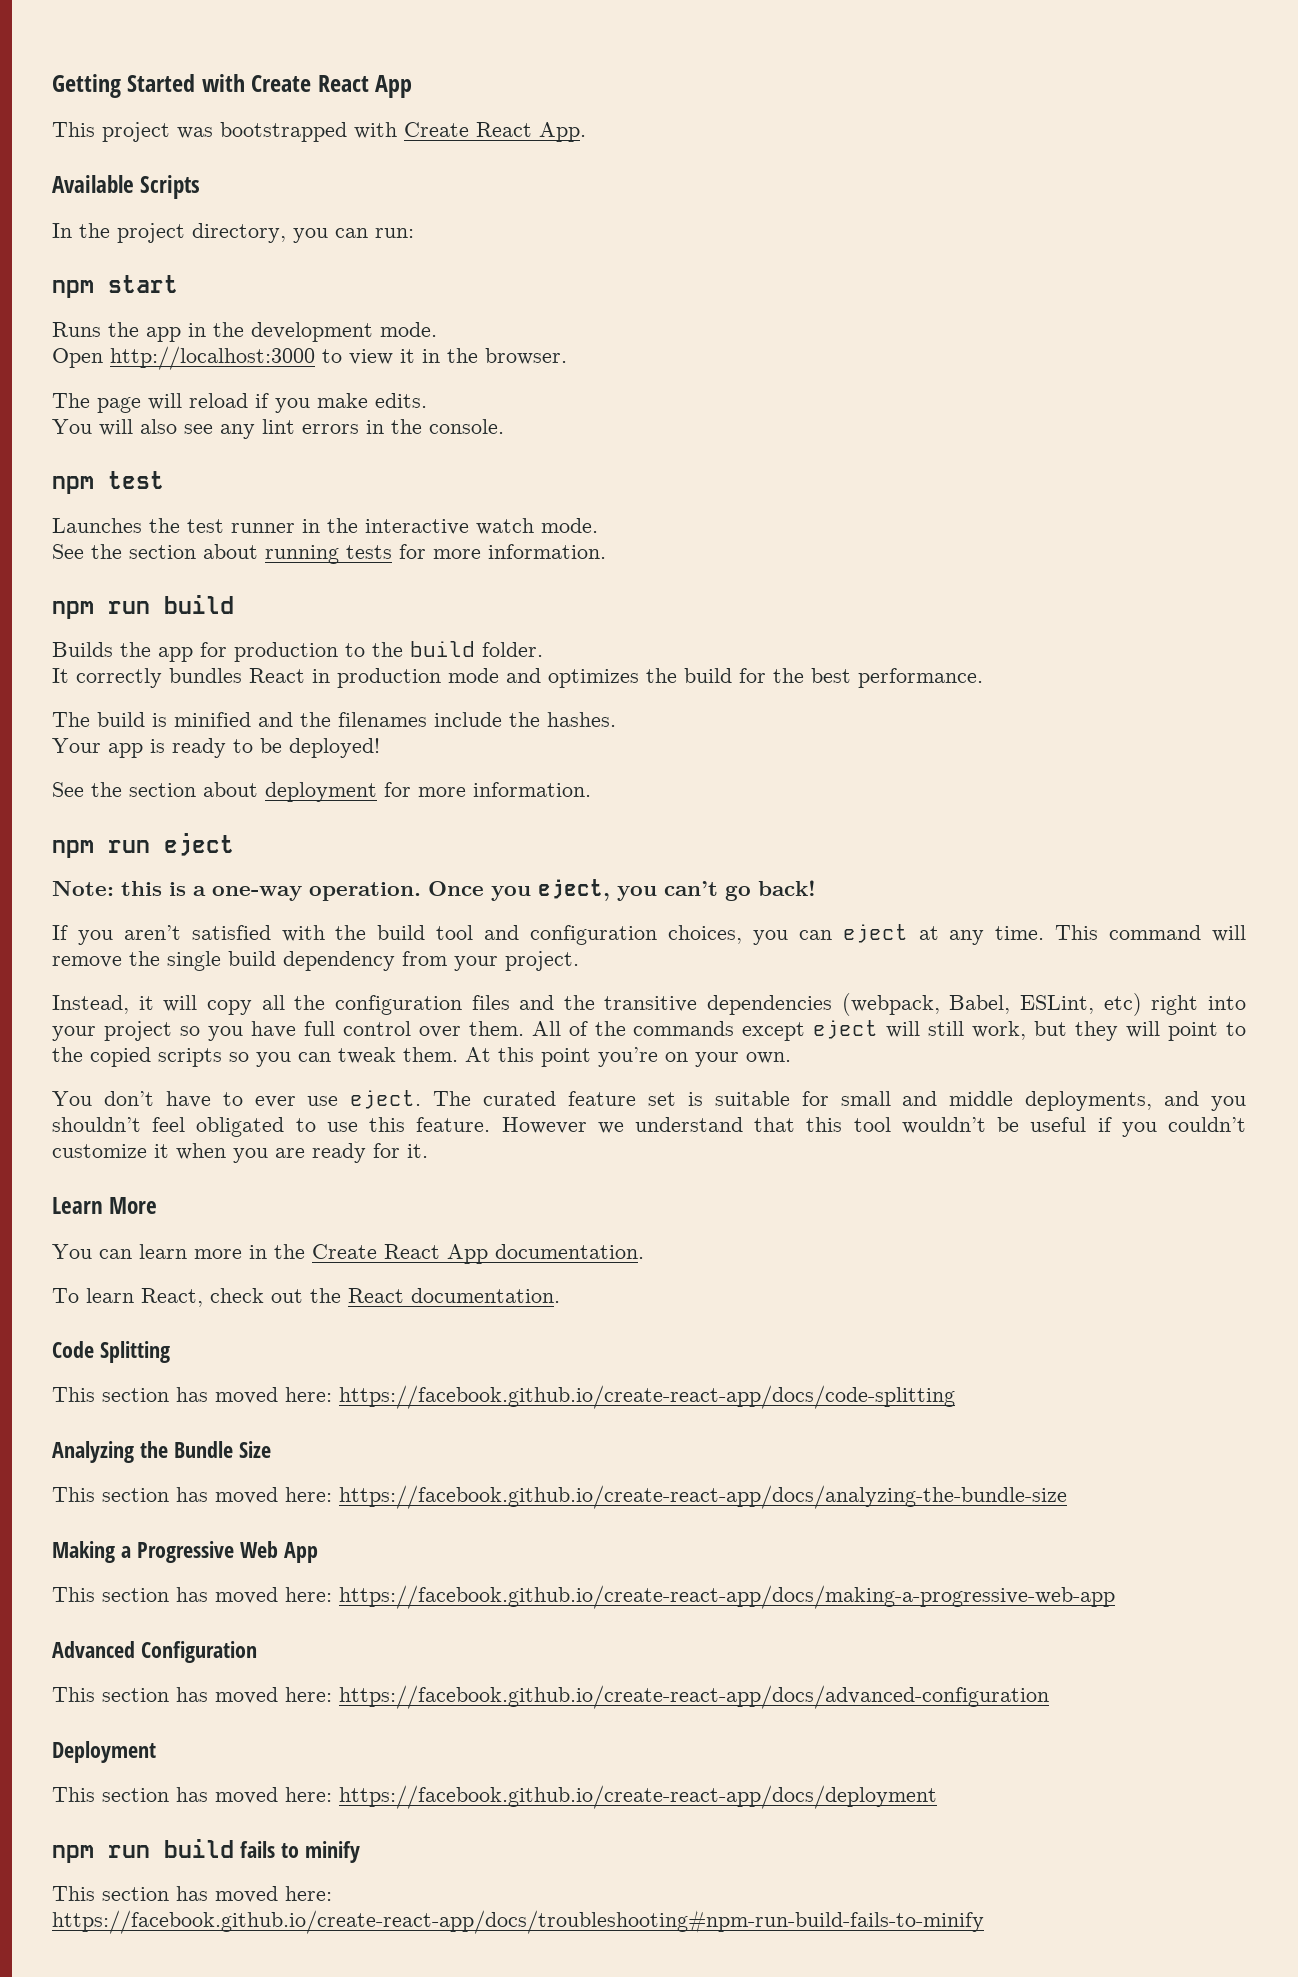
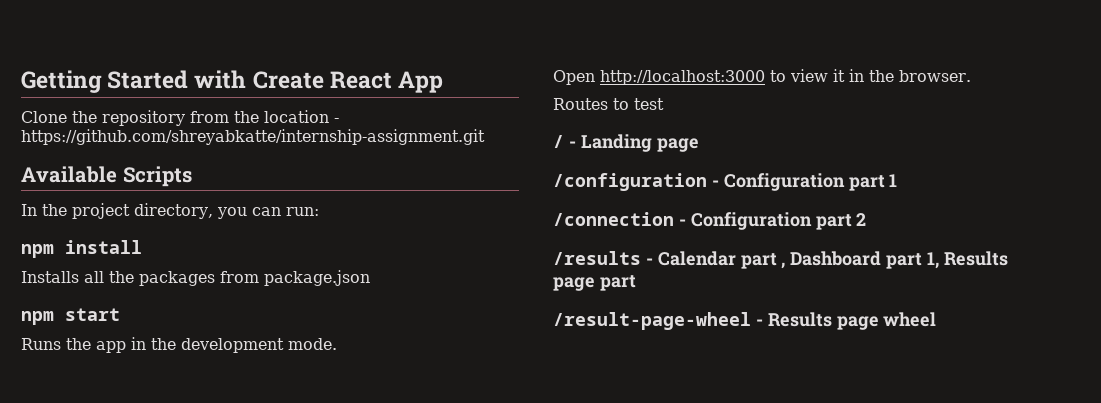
- This project was bootstrapped with Create React App.
+ Clone the repository from the location - https://github.com/shreyabkatte/internship-assignment.git
+ npm install
+ Installs all the packages from package.json
- The page will reload if you make edits.
- You will also see any lint errors in the console.
- npm test
- Launches the test runner in the interactive watch mode.
- See the section about running tests for more information.
- npm run build
- Builds the app for production to the build folder.
- It correctly bundles React in production mode and optimizes the build for the best performance.
- The build is minified and the filenames include the hashes.
- Your app is ready to be deployed!
- See the section about deployment for more information.
- npm run eject
- Note: this is a one-way operation. Once you eject, you can’t go back!
- If you aren’t satisfied with the build tool and configuration choices, you can eject at any time. This command will remove the single build dependency from your project.
- Instead, it will copy all the configuration files and the transitive dependencies (webpack, Babel, ESLint, etc) right into your project so you have full control over them. All of the commands except eject will still work, but they will point to the copied scripts so you can tweak them. At this point you’re on your own.
- You don’t have to ever use eject. The curated feature set is suitable for small and middle deployments, and you shouldn’t feel obligated to use this feature. However we understand that this tool wouldn’t be useful if you couldn’t customize it when you are ready for it.
- Learn More
- You can learn more in the Create React App documentation.
- To learn React, check out the React documentation.
- Code Splitting
- This section has moved here: https://facebook.github.io/create-react-app/docs/code-splitting
- Analyzing the Bundle Size
- This section has moved here: https://facebook.github.io/create-react-app/docs/analyzing-the-bundle-size
- Making a Progressive Web App
- This section has moved here: https://facebook.github.io/create-react-app/docs/making-a-progressive-web-app
- Advanced Configuration
- This section has moved here: https://facebook.github.io/create-react-app/docs/advanced-configuration
- Deployment
- This section has moved here: https://facebook.github.io/create-react-app/docs/deployment
- npm run build fails to minify
- This section has moved here: https://facebook.github.io/create-react-app/docs/troubleshooting#npm-run-build-fails-to-minify
+ Routes to test
+ / - Landing page
+ /configuration - Configuration part 1
+ /connection - Configuration part 2
+ /results - Calendar part , Dashboard part 1, Results page part
+ /result-page-wheel - Results page wheel

